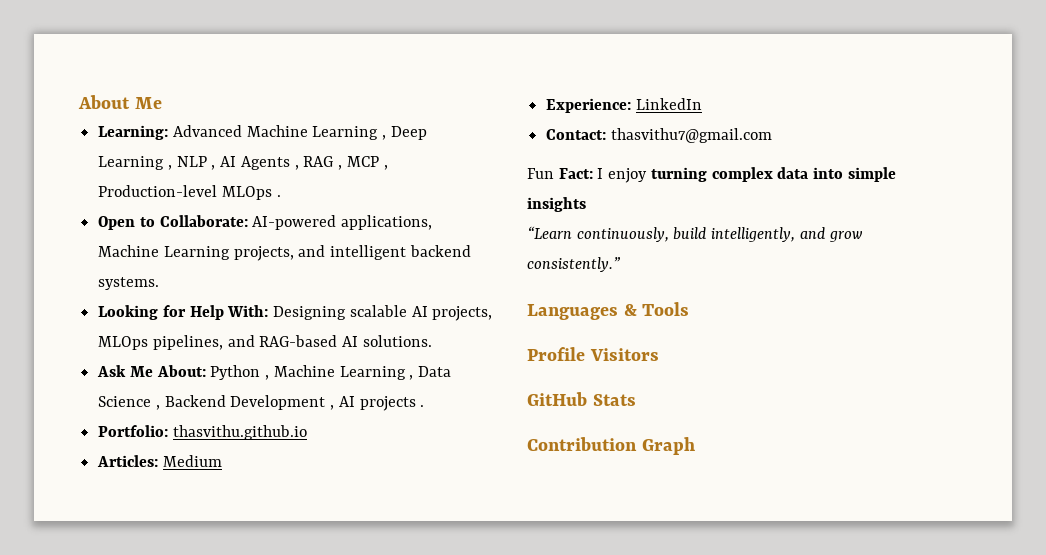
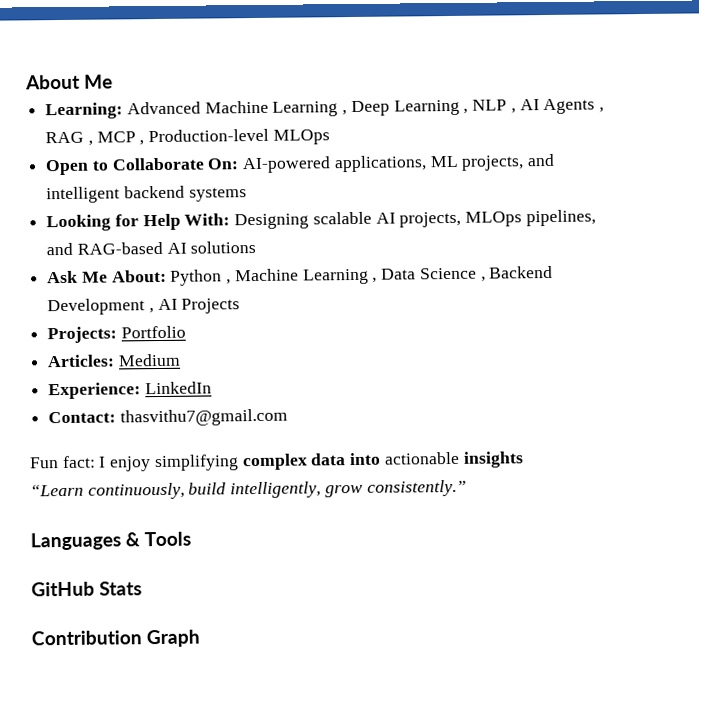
- Learning: Advanced Machine Learning , Deep Learning , NLP , AI Agents , RAG , MCP , Production-level MLOps .
+ Learning: Advanced Machine Learning , Deep Learning , NLP , AI Agents , RAG , MCP , Production-level MLOps
- Open to Collaborate: AI-powered applications, Machine Learning projects, and intelligent backend systems.
+ Open to Collaborate On: AI-powered applications, ML projects, and intelligent backend systems
- Looking for Help With: Designing scalable AI projects, MLOps pipelines, and RAG-based AI solutions.
+ Looking for Help With: Designing scalable AI projects, MLOps pipelines, and RAG-based AI solutions
- Ask Me About: Python , Machine Learning , Data Science , Backend Development , AI projects .
- Portfolio: thasvithu.github.io
+ Ask Me About: Python , Machine Learning , Data Science , Backend Development , AI Projects
+ Projects: Portfolio
- Fun Fact: I enjoy turning complex data into simple insights
+ Fun fact: I enjoy simplifying complex data into actionable insights
- “Learn continuously, build intelligently, and grow consistently.”
+ “Learn continuously, build intelligently, grow consistently.”
- Profile Visitors

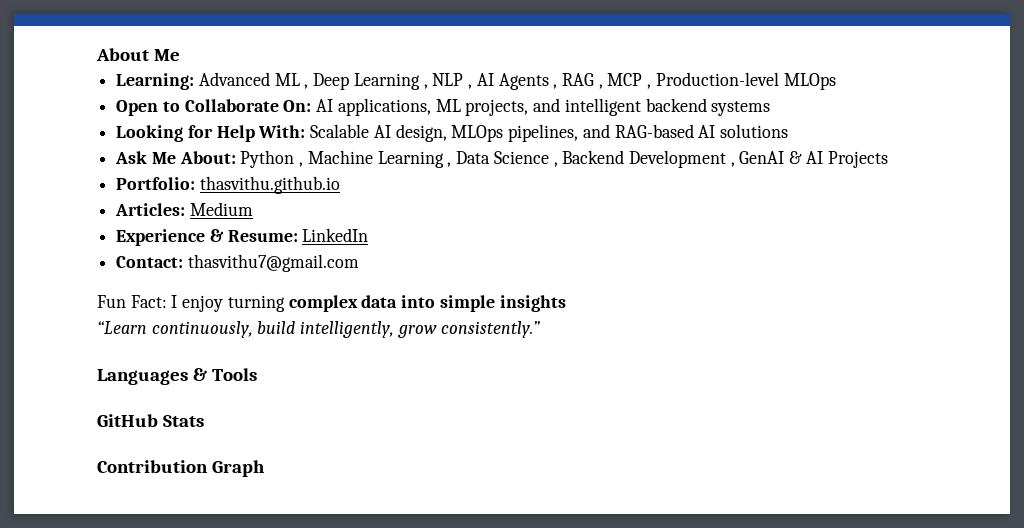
- Learning: Advanced Machine Learning , Deep Learning , NLP , AI Agents , RAG , MCP , Production-level MLOps
+ Learning: Advanced ML , Deep Learning , NLP , AI Agents , RAG , MCP , Production-level MLOps
- Open to Collaborate On: AI-powered applications, ML projects, and intelligent backend systems
+ Open to Collaborate On: AI applications, ML projects, and intelligent backend systems
- Looking for Help With: Designing scalable AI projects, MLOps pipelines, and RAG-based AI solutions
+ Looking for Help With: Scalable AI design, MLOps pipelines, and RAG-based AI solutions
- Ask Me About: Python , Machine Learning , Data Science , Backend Development , AI Projects
+ Ask Me About: Python , Machine Learning , Data Science , Backend Development , GenAI & AI Projects
- Projects: Portfolio
+ Portfolio: thasvithu.github.io
- Experience: LinkedIn
+ Experience & Resume: LinkedIn
- Fun fact: I enjoy simplifying complex data into actionable insights
+ Fun Fact: I enjoy turning complex data into simple insights

